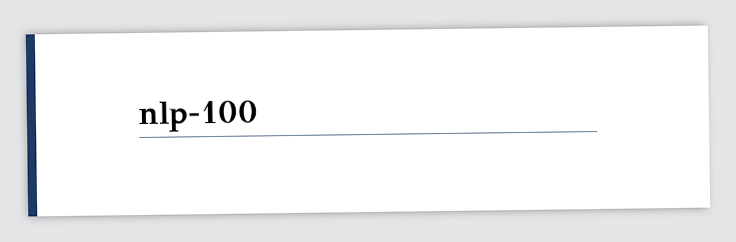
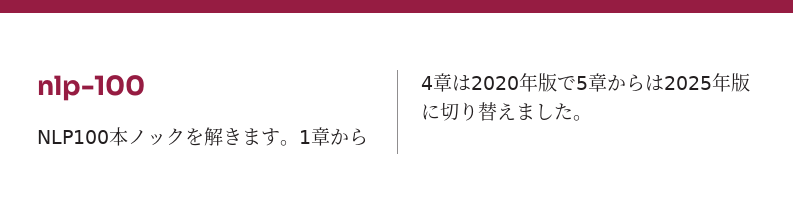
+ NLP100本ノックを解きます。1章から4章は2020年版で5章からは2025年版に切り替えました。

